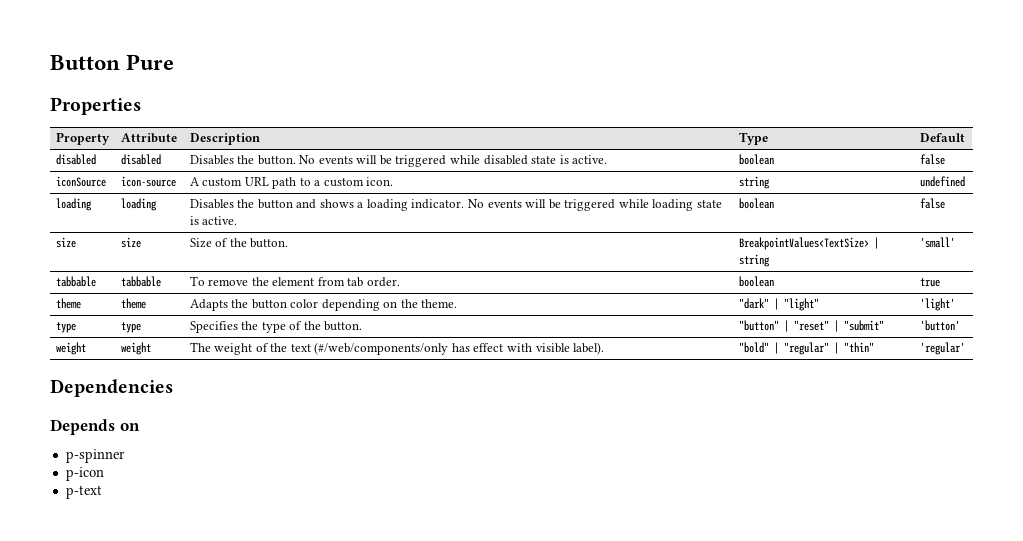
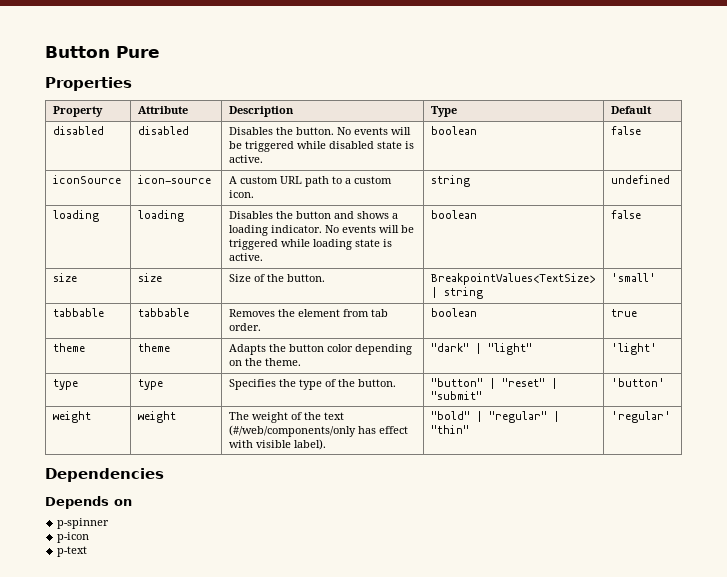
- tabbable | tabbable | To remove the element from tab order. | boolean | true
+ tabbable | tabbable | Removes the element from tab order. | boolean | true

